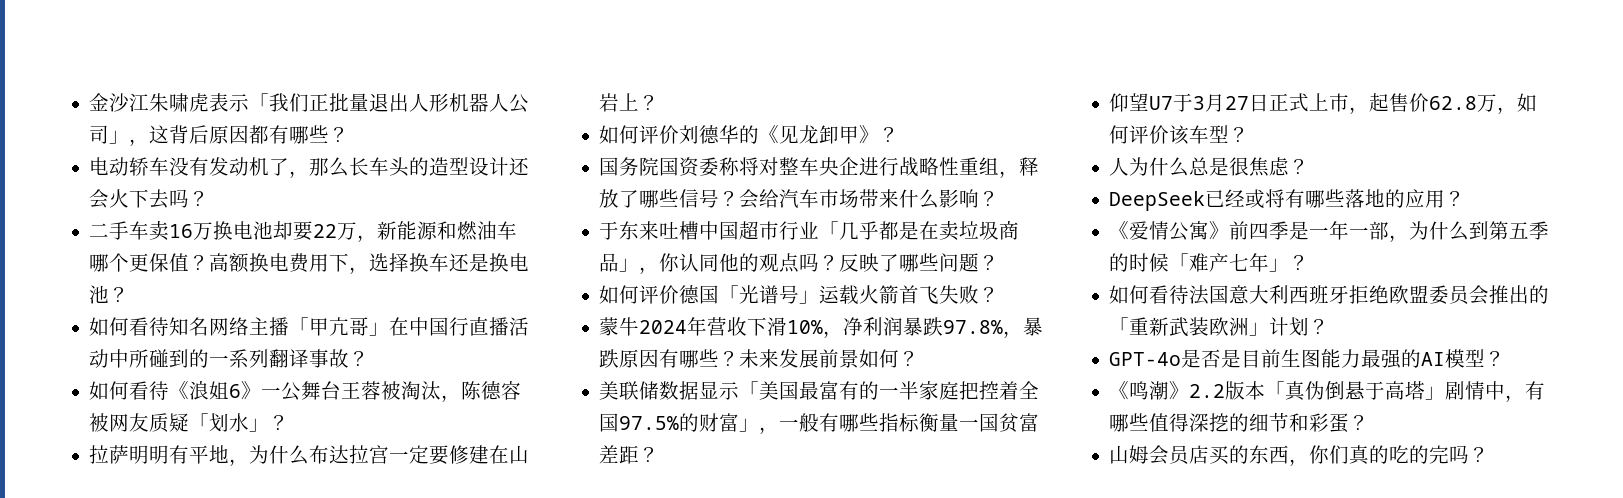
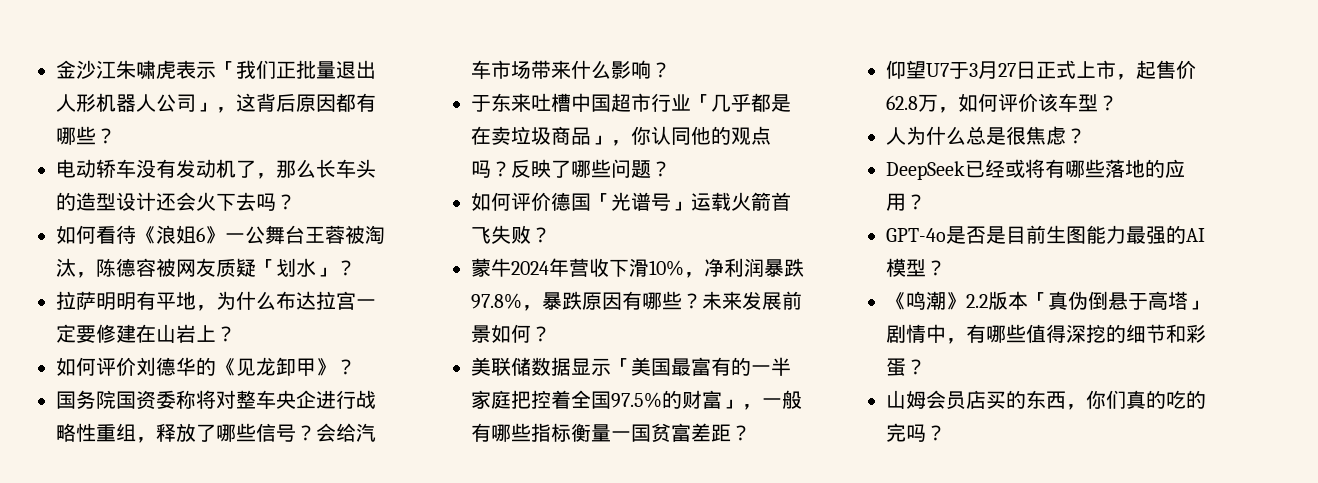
- 二手车卖16万换电池却要22万，新能源和燃油车哪个更保值？高额换电费用下，选择换车还是换电池？
- 如何看待知名网络主播「甲亢哥」在中国行直播活动中所碰到的一系列翻译事故？
- 《爱情公寓》前四季是一年一部，为什么到第五季的时候「难产七年」？
- 如何看待法国意大利西班牙拒绝欧盟委员会推出的「重新武装欧洲」计划？

